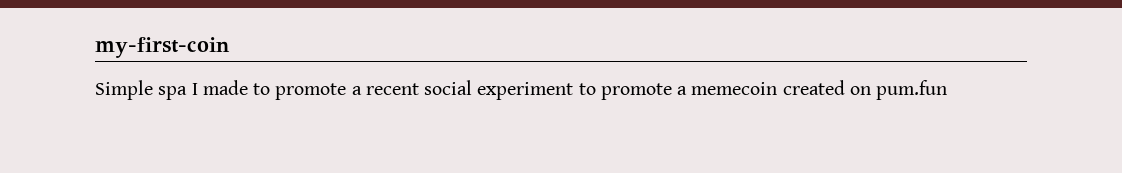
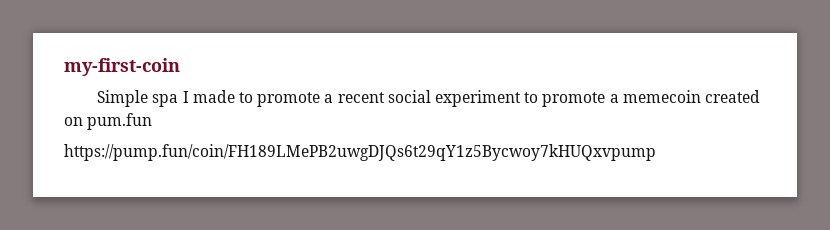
+ https://pump.fun/coin/FH189LMePB2uwgDJQs6t29qY1z5Bycwoy7kHUQxvpump

